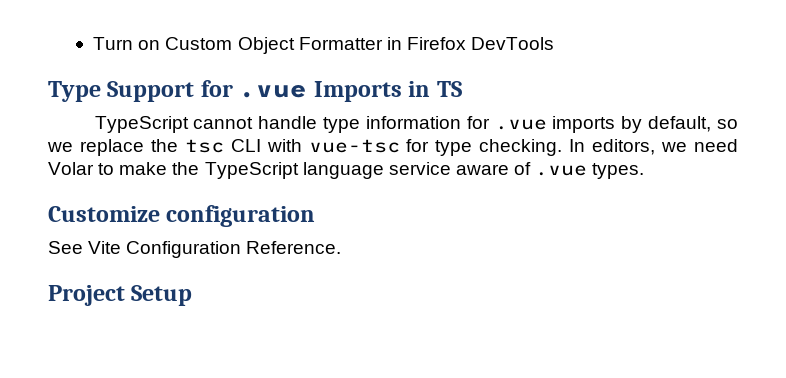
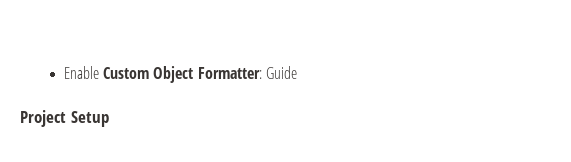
- Turn on Custom Object Formatter in Firefox DevTools
- Type Support for .vue Imports in TS
- TypeScript cannot handle type information for .vue imports by default, so we replace the tsc CLI with vue-tsc for type checking. In editors, we need Volar to make the TypeScript language service aware of .vue types.
- Customize configuration
- See Vite Configuration Reference.
+ Enable Custom Object Formatter: Guide

